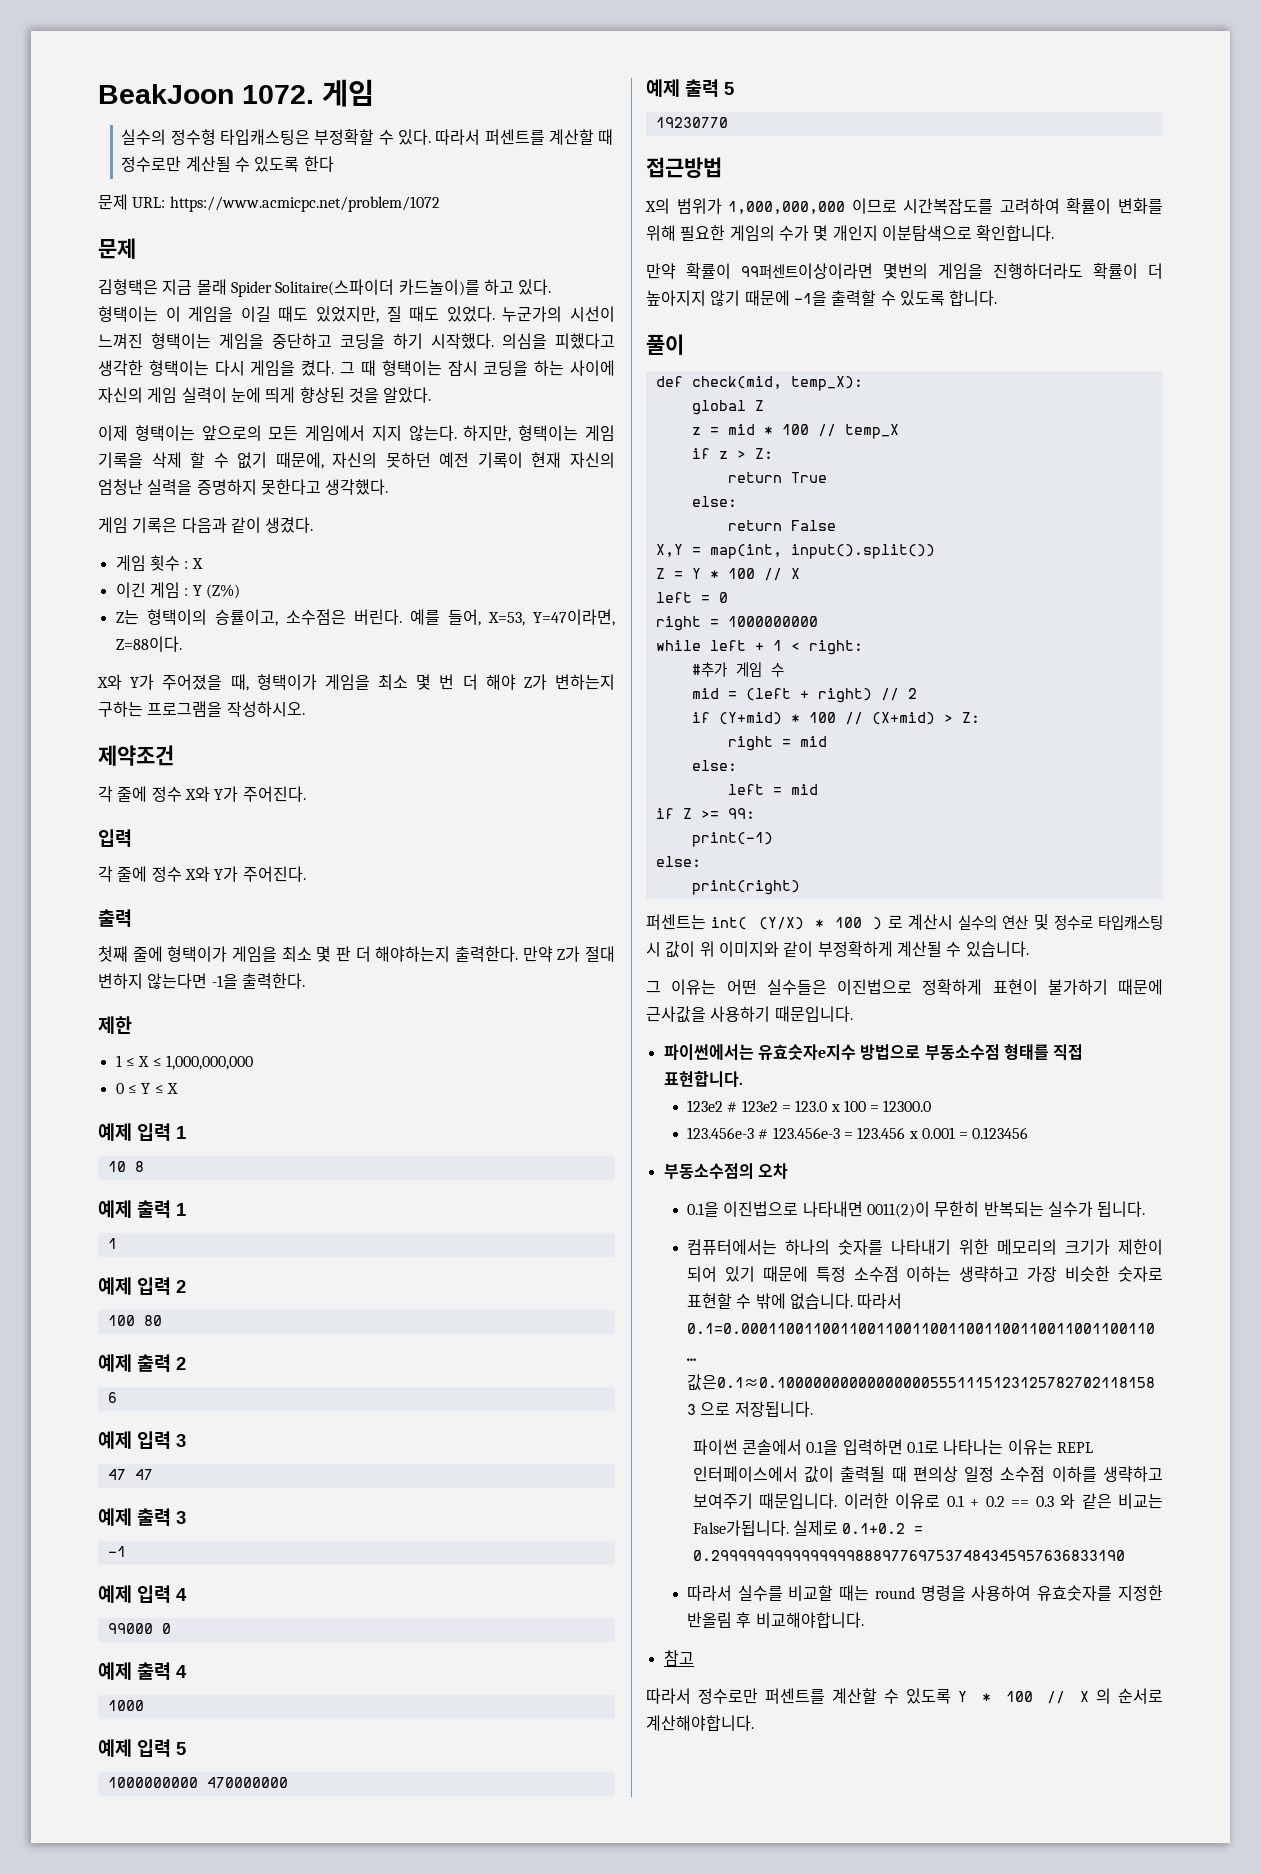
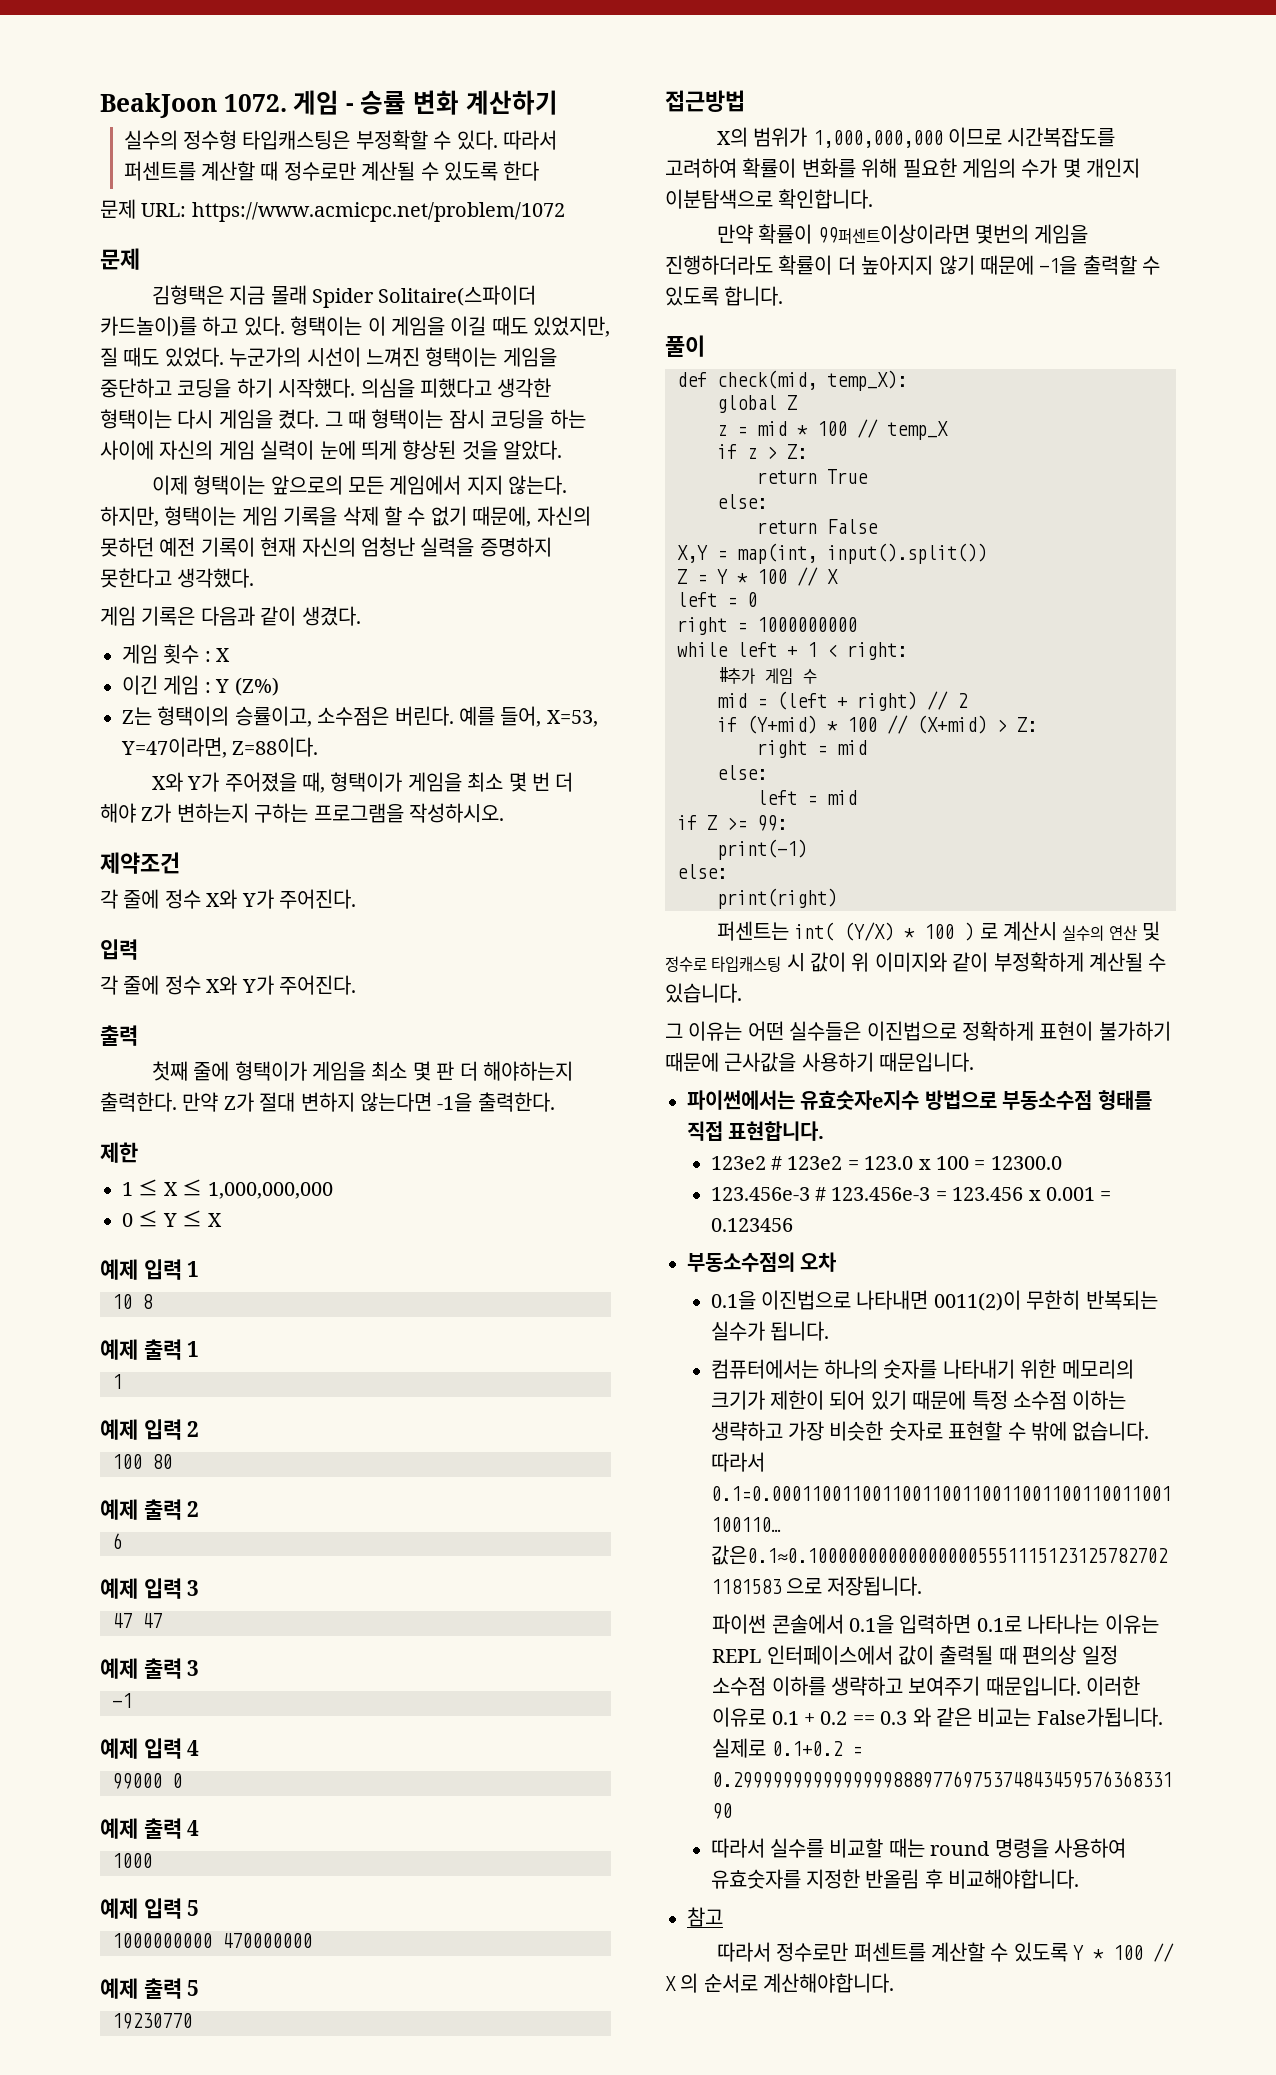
- BeakJoon 1072. 게임
+ BeakJoon 1072. 게임 - 승률 변화 계산하기

